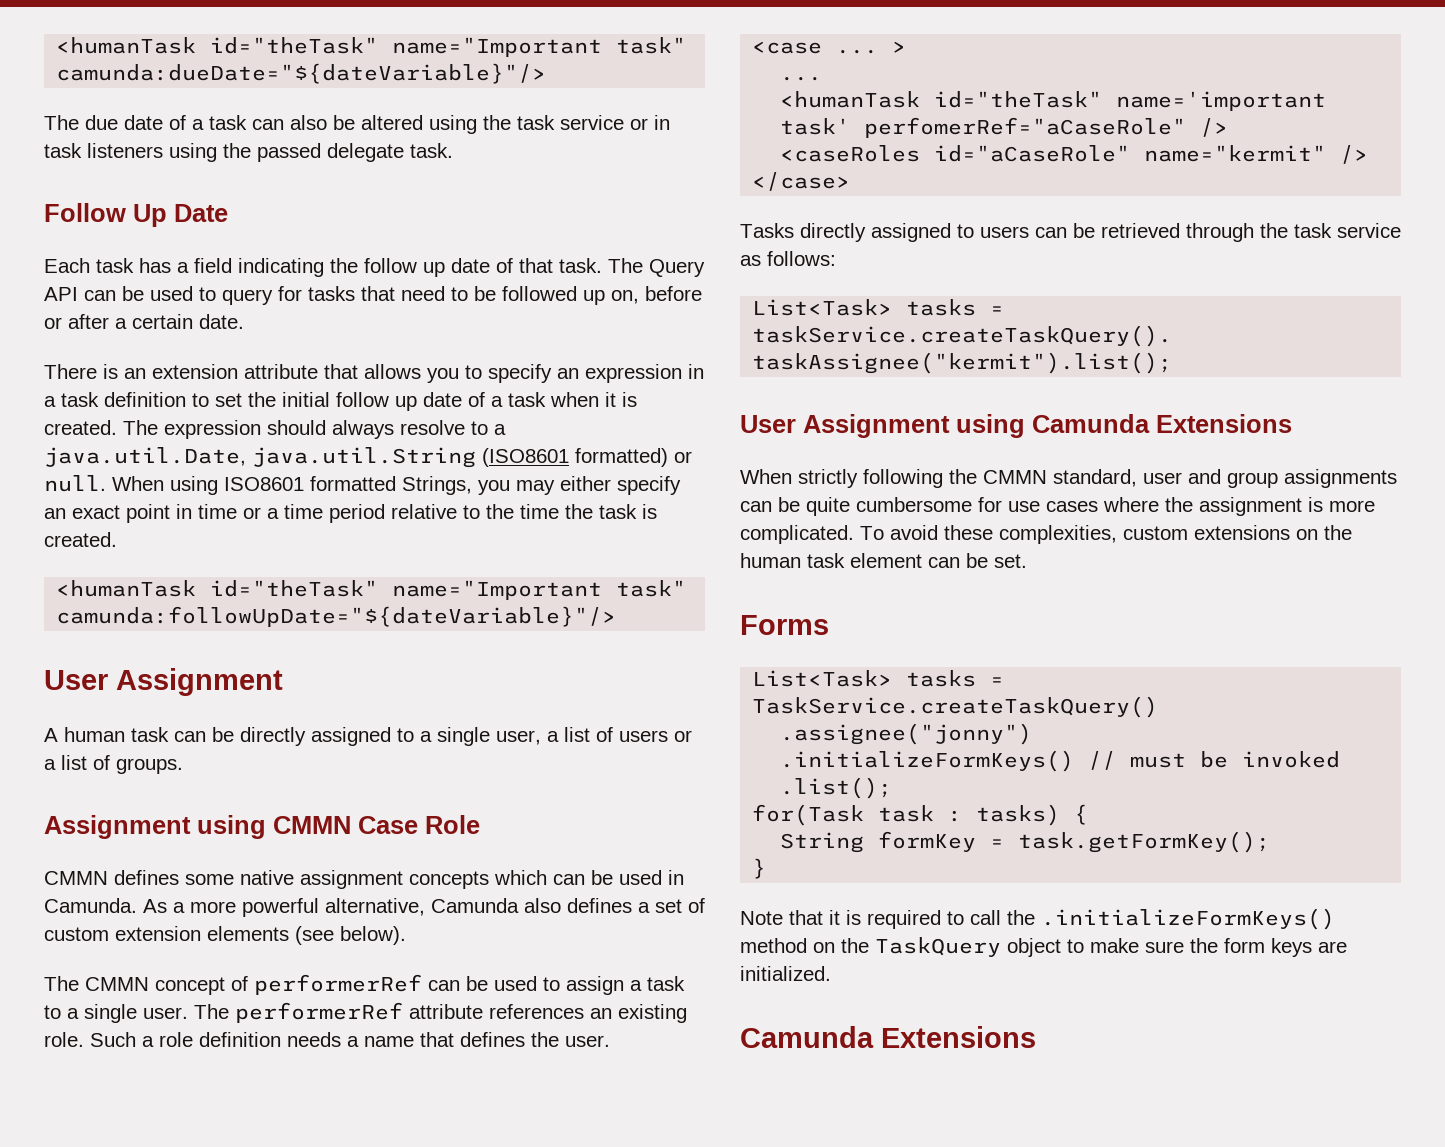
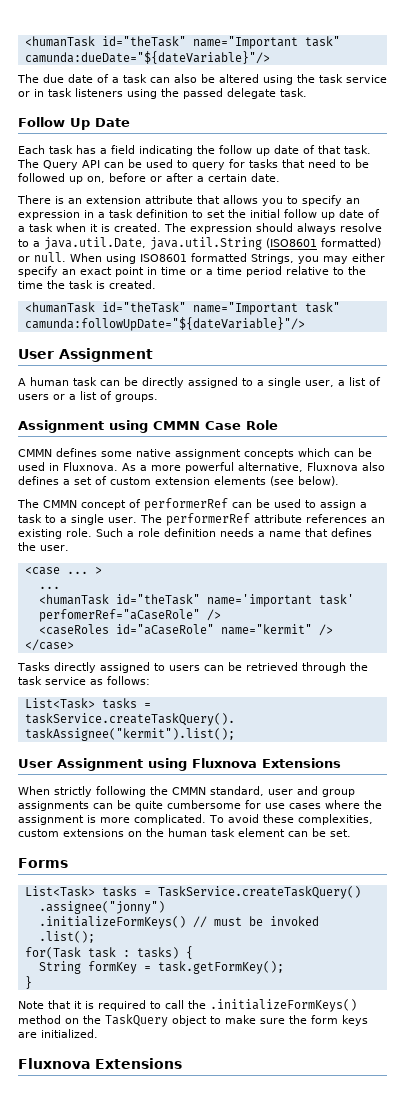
- CMMN defines some native assignment concepts which can be used in Camunda.
+ CMMN defines some native assignment concepts which can be used in Fluxnova.
- As a more powerful alternative, Camunda also defines a set of custom extension elements (see below).
+ As a more powerful alternative, Fluxnova also defines a set of custom extension elements (see below).
- User Assignment using Camunda Extensions
+ User Assignment using Fluxnova Extensions
  Note that it is required to call the .initializeFormKeys() method on the TaskQuery object to make sure the form keys are initialized.
- Camunda Extensions
+ Fluxnova Extensions

